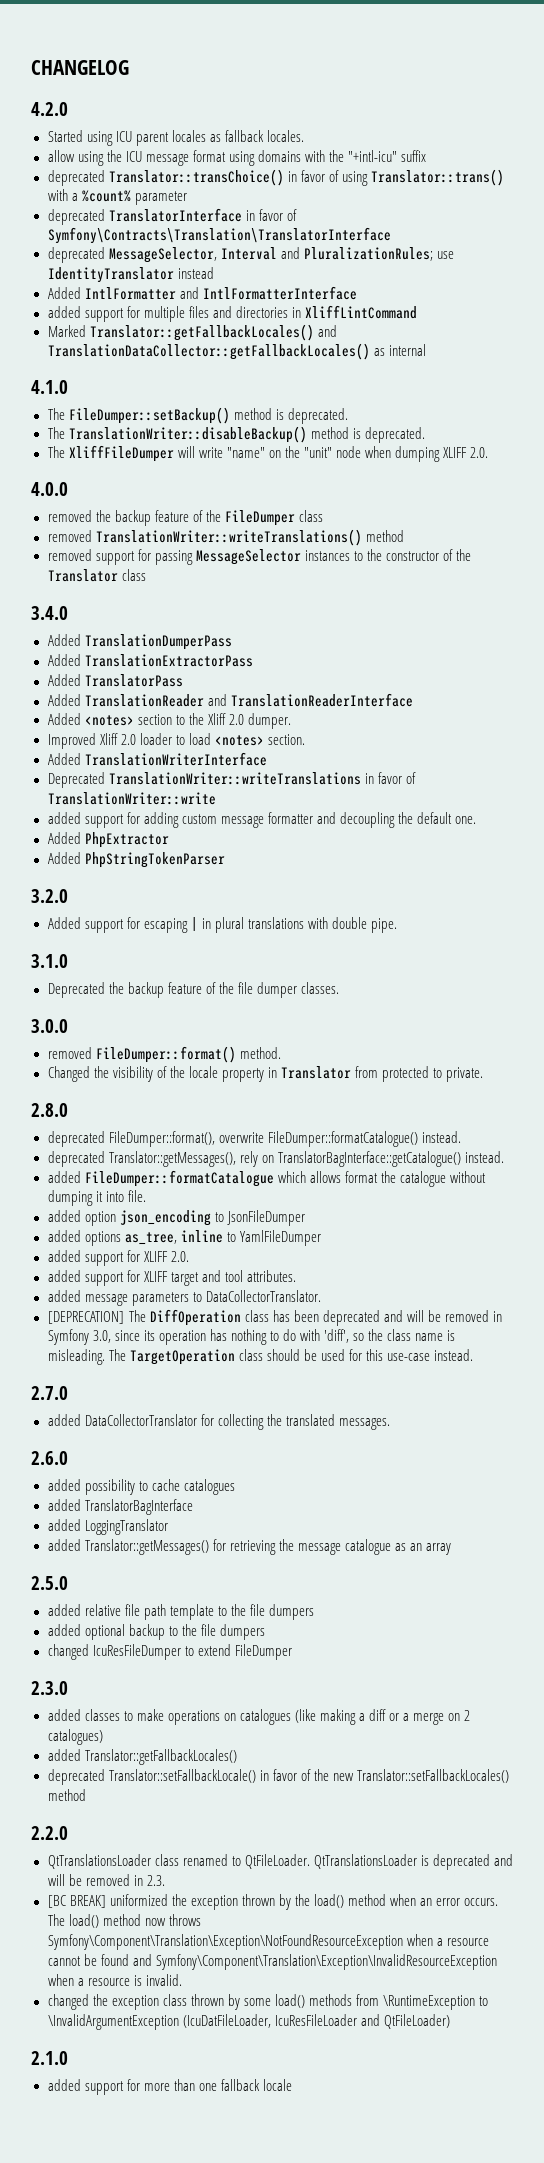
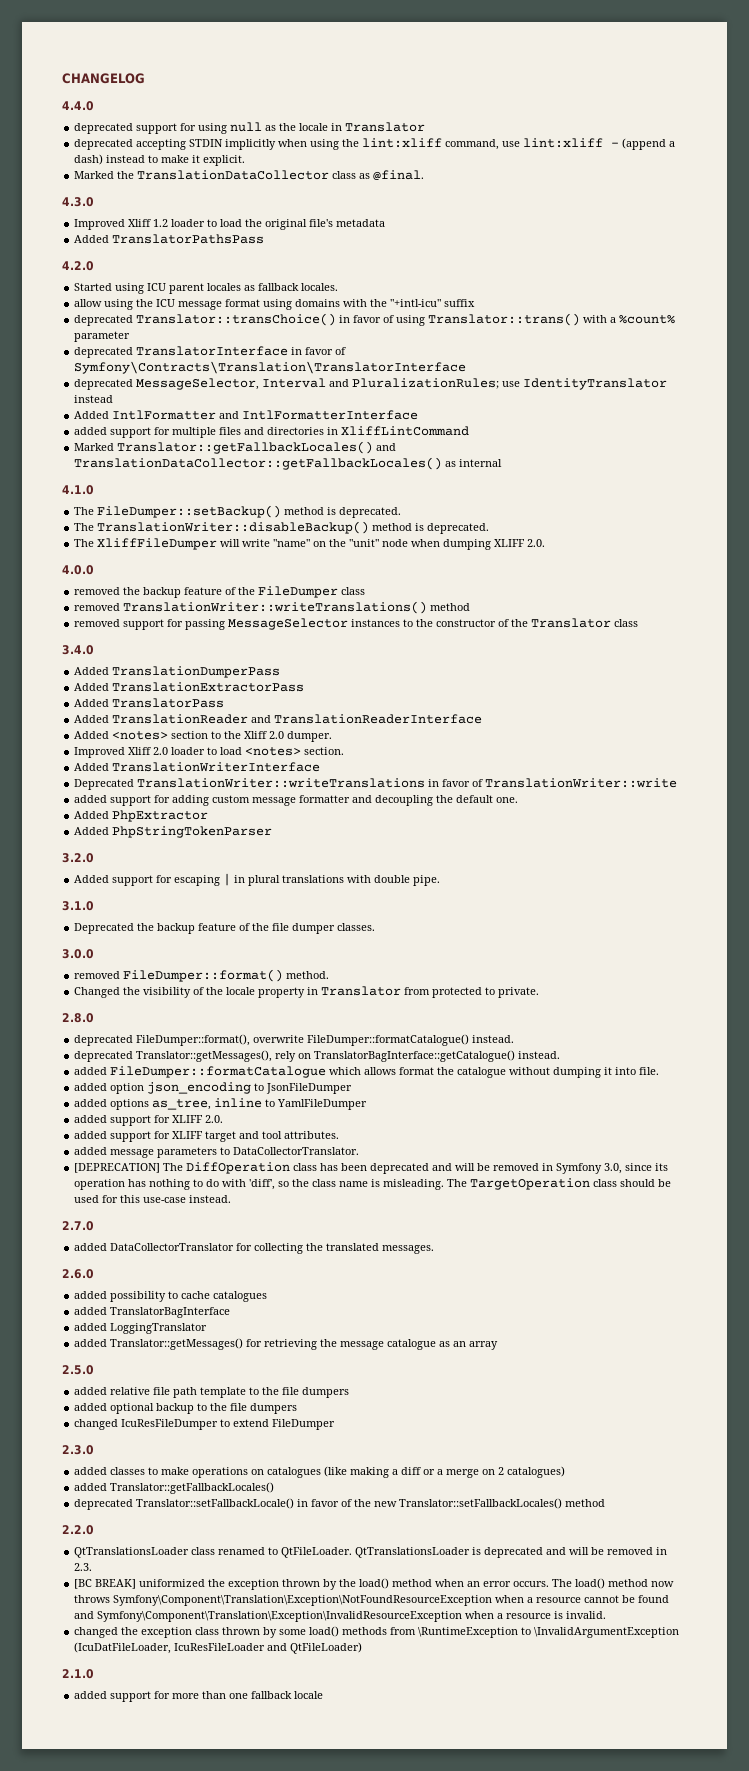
+ 4.4.0
+ deprecated support for using null as the locale in Translator
+ deprecated accepting STDIN implicitly when using the lint:xliff command, use lint:xliff - (append a dash) instead to make it explicit.
+ Marked the TranslationDataCollector class as @final.
+ 4.3.0
+ Improved Xliff 1.2 loader to load the original file's metadata
+ Added TranslatorPathsPass

